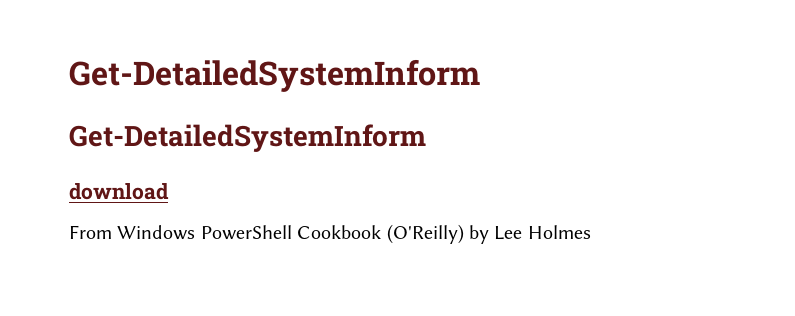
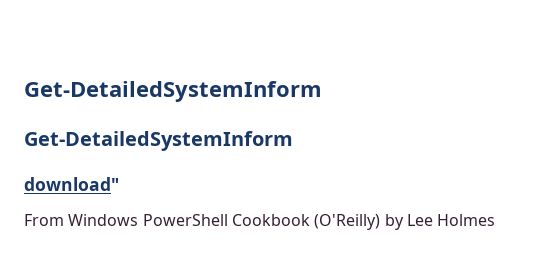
- download
+ download"

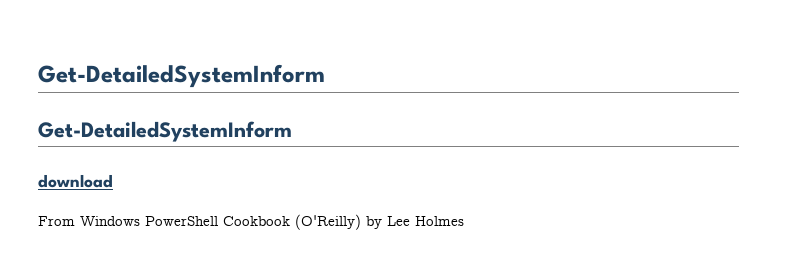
- download"
+ download

